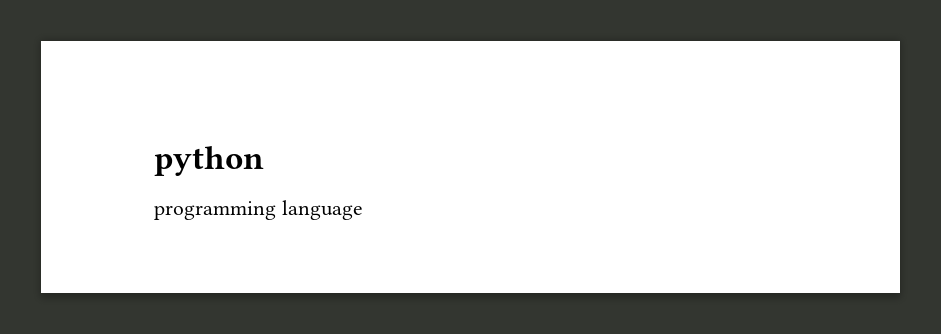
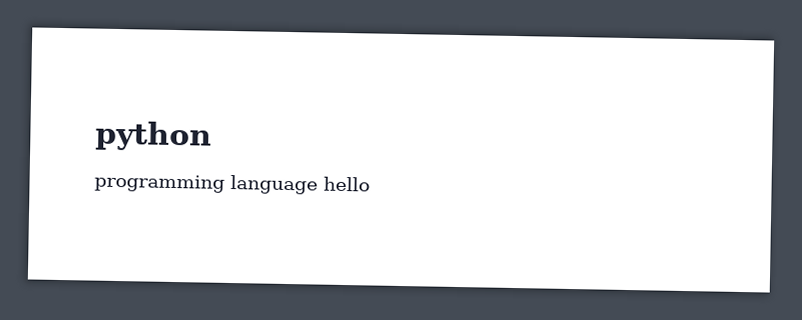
- programming language
+ programming language hello

